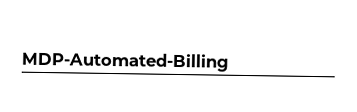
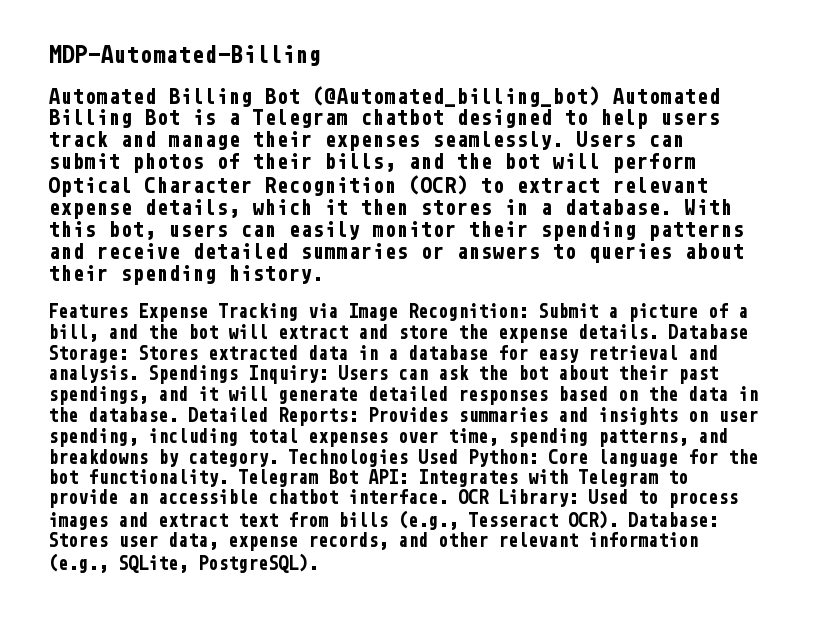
+ Automated Billing Bot (@Automated_billing_bot) Automated Billing Bot is a Telegram chatbot designed to help users track and manage their expenses seamlessly. Users can submit photos of their bills, and the bot will perform Optical Character Recognition (OCR) to extract relevant expense details, which it then stores in a database. With this bot, users can easily monitor their spending patterns and receive detailed summaries or answers to queries about their spending history.
+ Features Expense Tracking via Image Recognition: Submit a picture of a bill, and the bot will extract and store the expense details. Database Storage: Stores extracted data in a database for easy retrieval and analysis. Spendings Inquiry: Users can ask the bot about their past spendings, and it will generate detailed responses based on the data in the database. Detailed Reports: Provides summaries and insights on user spending, including total expenses over time, spending patterns, and breakdowns by category. Technologies Used Python: Core language for the bot functionality. Telegram Bot API: Integrates with Telegram to provide an accessible chatbot interface. OCR Library: Used to process images and extract text from bills (e.g., Tesseract OCR). Database: Stores user data, expense records, and other relevant information (e.g., SQLite, PostgreSQL).

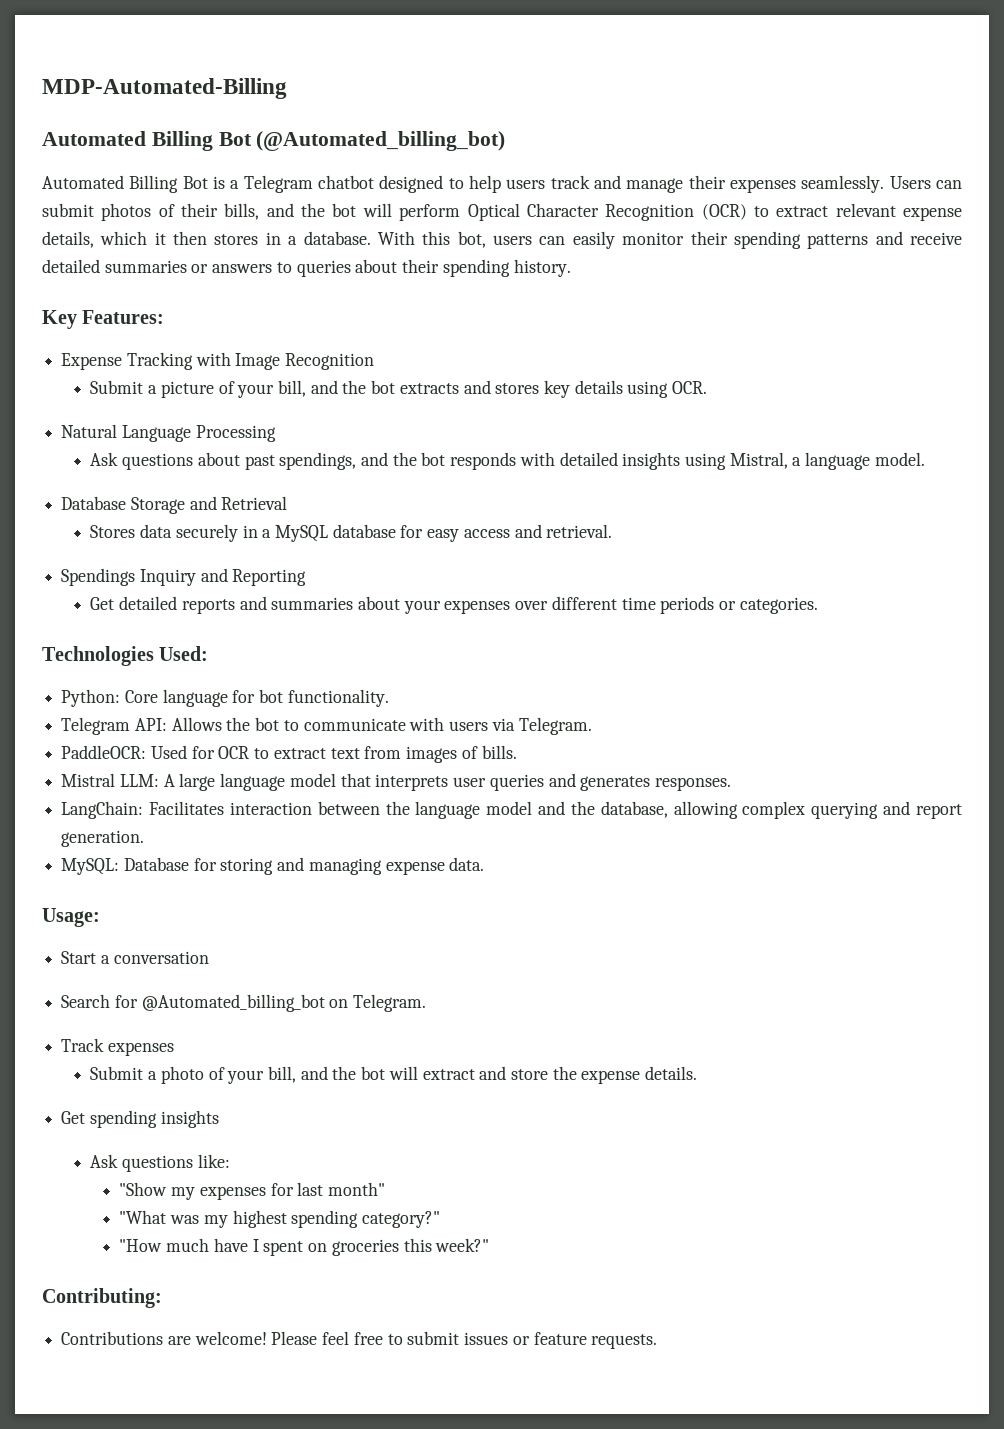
- Automated Billing Bot (@Automated_billing_bot) Automated Billing Bot is a Telegram chatbot designed to help users track and manage their expenses seamlessly.
+ Automated Billing Bot (@Automated_billing_bot)
+ Automated Billing Bot is a Telegram chatbot designed to help users track and manage their expenses seamlessly.
- Features Expense Tracking via Image Recognition: Submit a picture of a bill, and the bot will extract and store the expense details. Database Storage: Stores extracted data in a database for easy retrieval and analysis. Spendings Inquiry: Users can ask the bot about their past spendings, and it will generate detailed responses based on the data in the database. Detailed Reports: Provides summaries and insights on user spending, including total expenses over time, spending patterns, and breakdowns by category. Technologies Used Python: Core language for the bot functionality. Telegram Bot API: Integrates with Telegram to provide an accessible chatbot interface. OCR Library: Used to process images and extract text from bills (e.g., Tesseract OCR). Database: Stores user data, expense records, and other relevant information (e.g., SQLite, PostgreSQL).
+ Key Features:
+ Expense Tracking with Image Recognition
+ Submit a picture of your bill, and the bot extracts and stores key details using OCR.
+ Natural Language Processing
+ Ask questions about past spendings, and the bot responds with detailed insights using Mistral, a language model.
+ Database Storage and Retrieval
+ Stores data securely in a MySQL database for easy access and retrieval.
+ Spendings Inquiry and Reporting
+ Get detailed reports and summaries about your expenses over different time periods or categories.
+ Technologies Used:
+ Python: Core language for bot functionality.
+ Telegram API: Allows the bot to communicate with users via Telegram.
+ PaddleOCR: Used for OCR to extract text from images of bills.
+ Mistral LLM: A large language model that interprets user queries and generates responses.
+ LangChain: Facilitates interaction between the language model and the database, allowing complex querying and report generation.
+ MySQL: Database for storing and managing expense data.
+ Usage:
+ Start a conversation
+ Search for @Automated_billing_bot on Telegram.
+ Track expenses
+ Submit a photo of your bill, and the bot will extract and store the expense details.
+ Get spending insights
+ Ask questions like:
+ "Show my expenses for last month"
+ "What was my highest spending category?"
+ "How much have I spent on groceries this week?"
+ Contributing:
+ Contributions are welcome! Please feel free to submit issues or feature requests.

